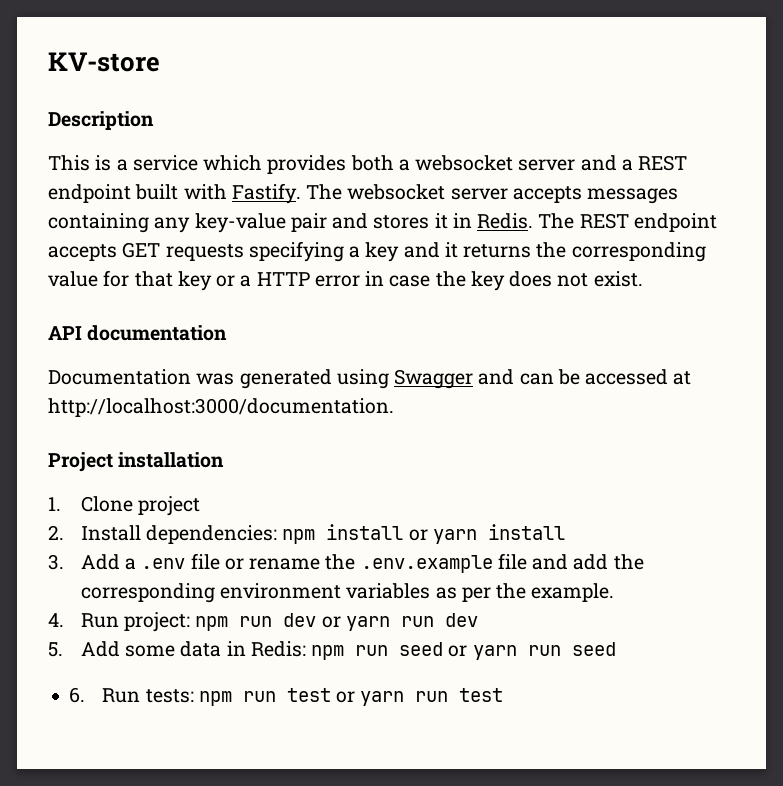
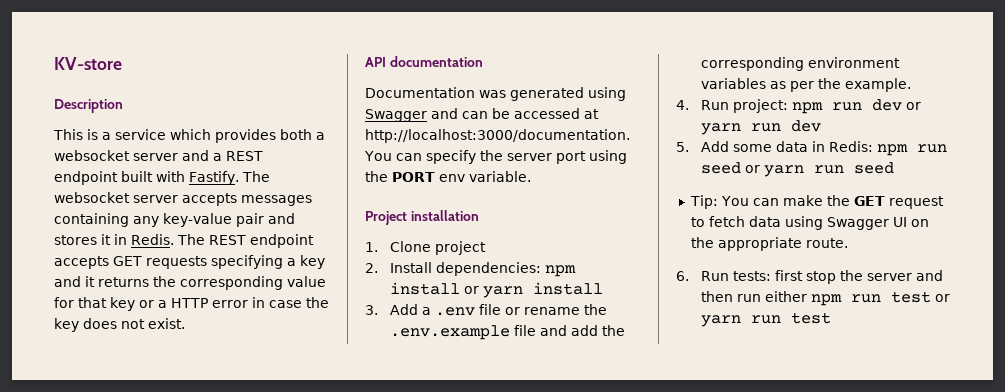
+ You can specify the server port using the PORT env variable.
- 6. Run tests: npm run test or yarn run test
+ Tip: You can make the GET request to fetch data using Swagger UI on the appropriate route.
+ 6. Run tests: first stop the server and then run either npm run test or yarn run test

